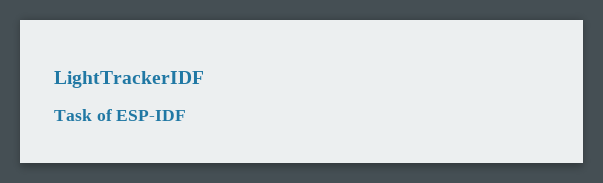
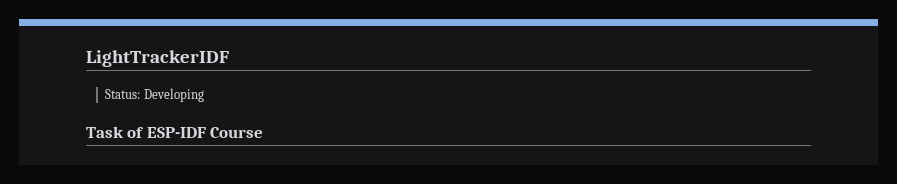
+ Status: Developing
- Task of ESP-IDF
+ Task of ESP-IDF Course

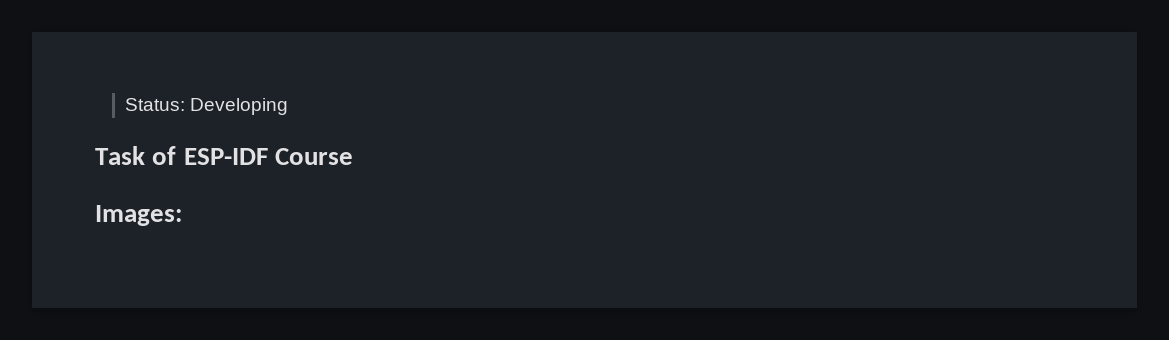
- LightTrackerIDF
+ Images:

